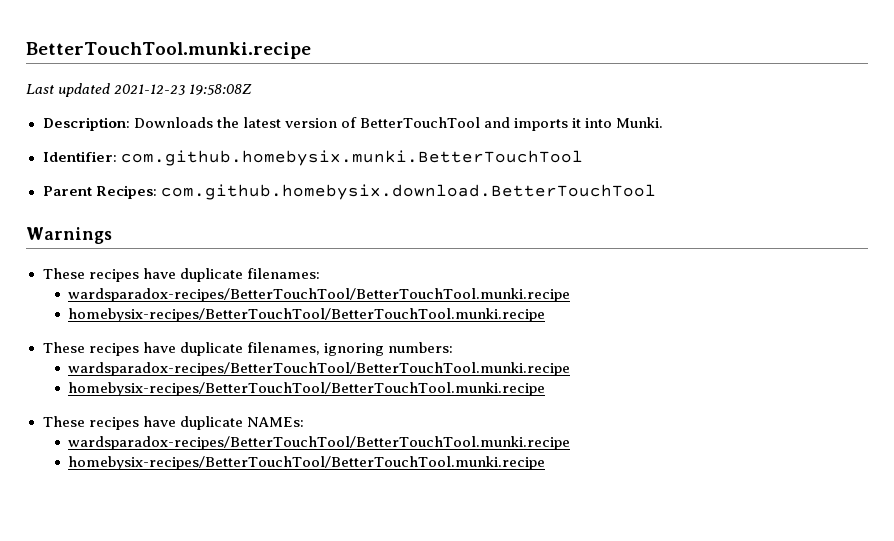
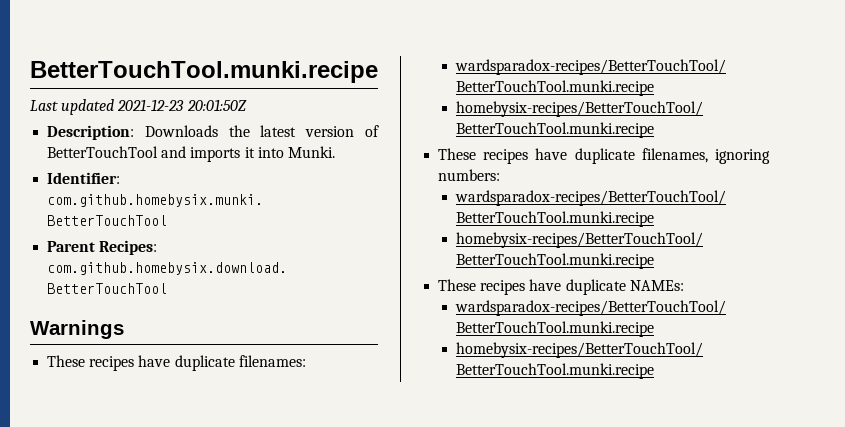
- Last updated 2021-12-23 19:58:08Z
+ Last updated 2021-12-23 20:01:50Z

